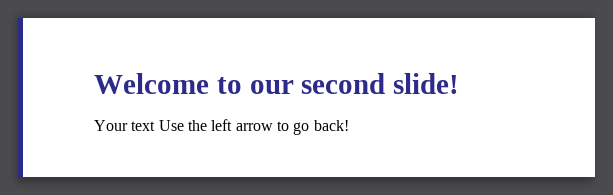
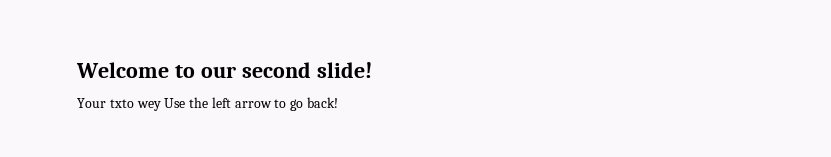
- Your text Use the left arrow to go back!
+ Your txto wey Use the left arrow to go back!

